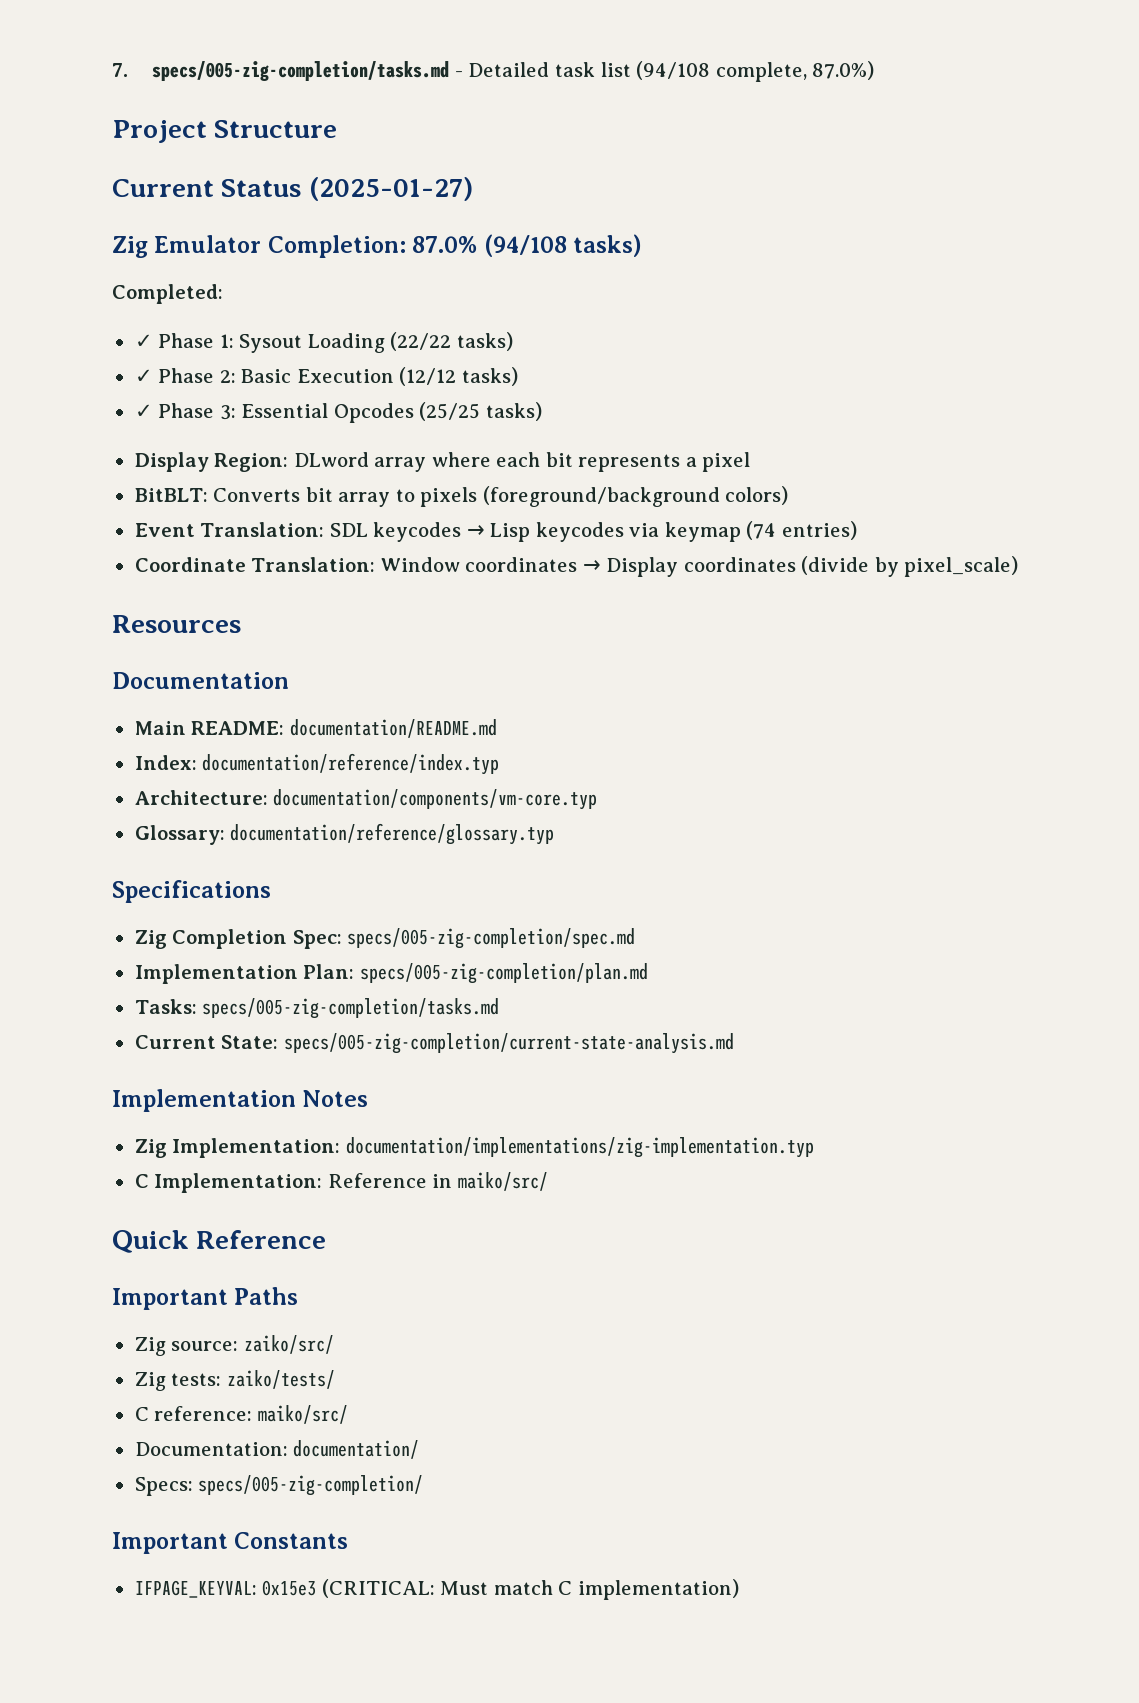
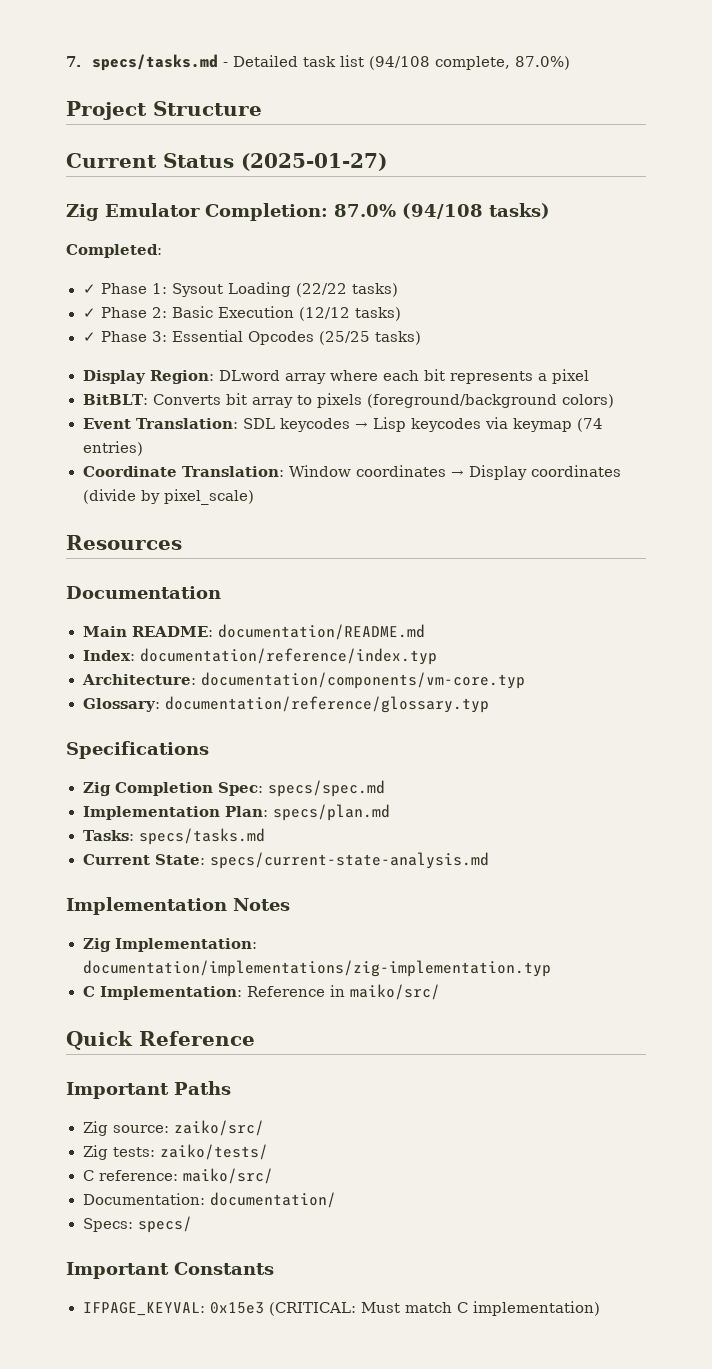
- 7. specs/005-zig-completion/tasks.md - Detailed task list (94/108 complete, 87.0%)
+ 7. specs/tasks.md - Detailed task list (94/108 complete, 87.0%)
- Zig Completion Spec: specs/005-zig-completion/spec.md
+ Zig Completion Spec: specs/spec.md
- Implementation Plan: specs/005-zig-completion/plan.md
+ Implementation Plan: specs/plan.md
- Tasks: specs/005-zig-completion/tasks.md
+ Tasks: specs/tasks.md
- Current State: specs/005-zig-completion/current-state-analysis.md
+ Current State: specs/current-state-analysis.md
- Specs: specs/005-zig-completion/
+ Specs: specs/

